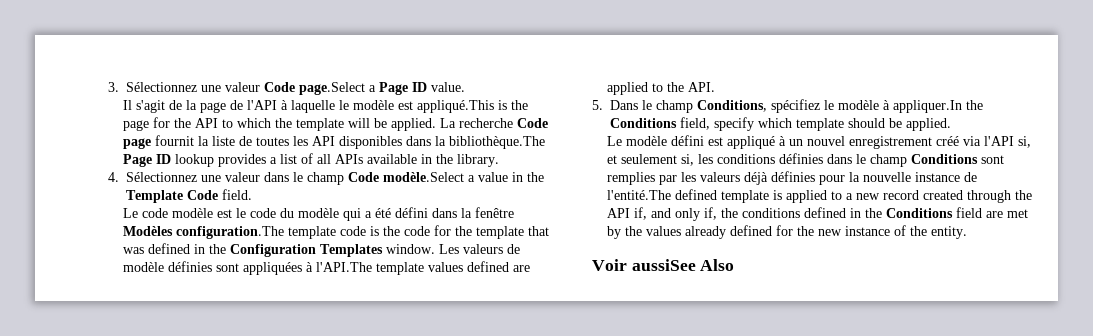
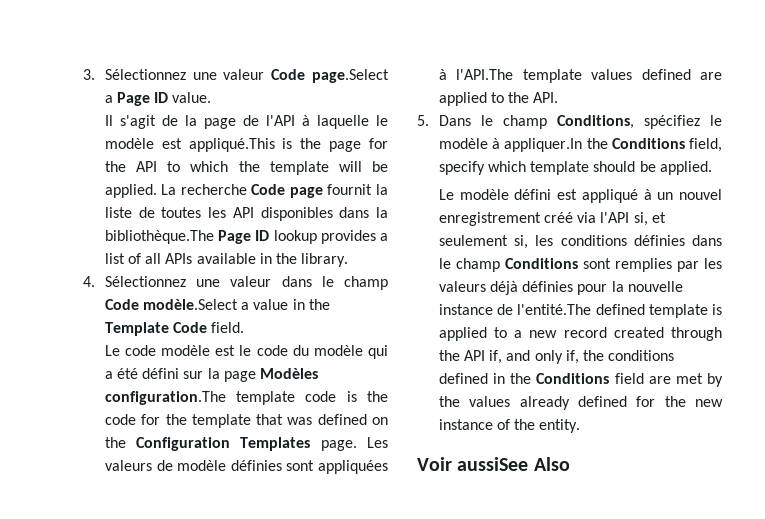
- Le code modèle est le code du modèle qui a été défini dans la fenêtre Modèles configuration.The template code is the code for the template that was defined in the Configuration Templates window.
+ Le code modèle est le code du modèle qui a été défini sur la page Modèles configuration.The template code is the code for the template that was defined on the Configuration Templates page.

